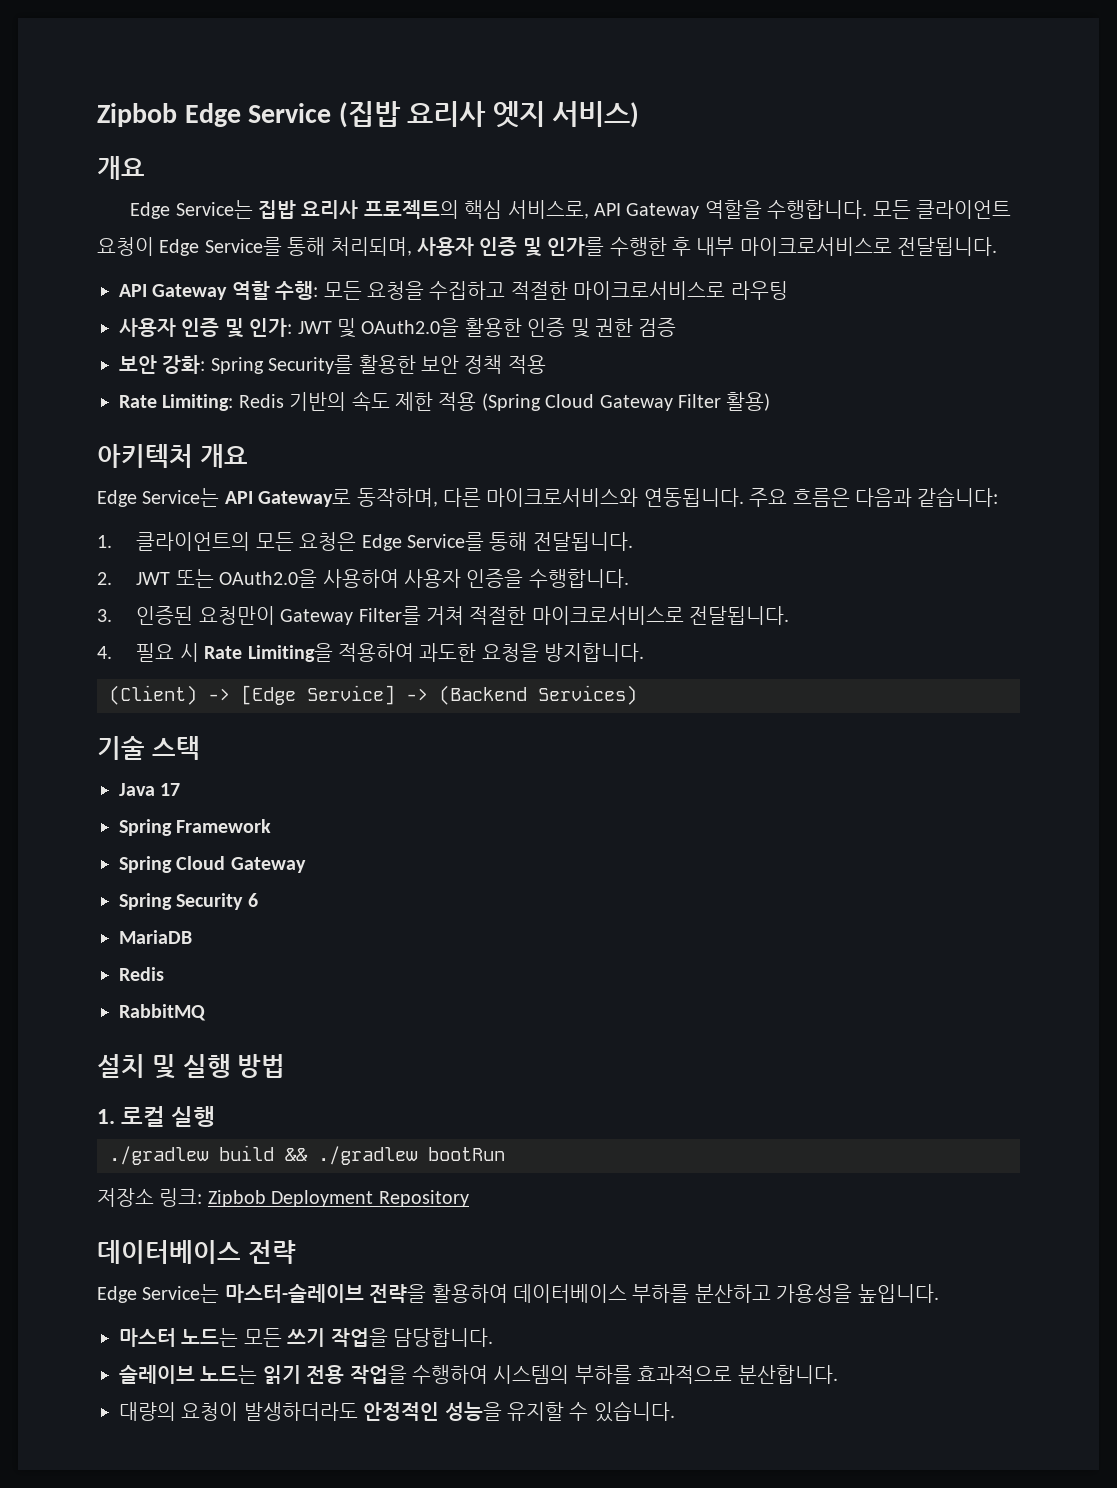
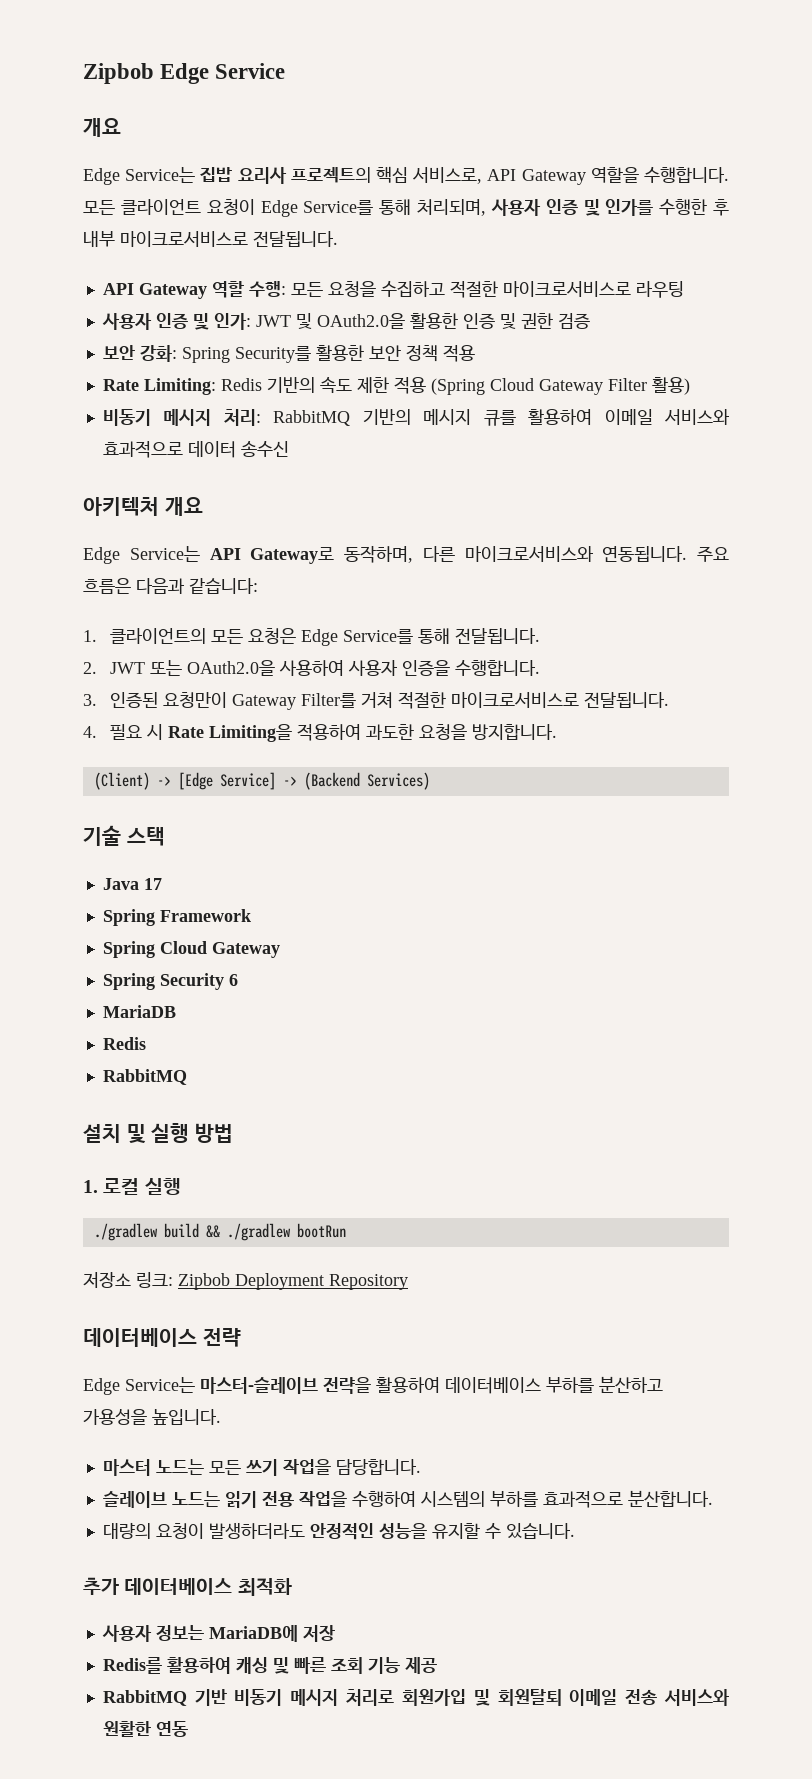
- Zipbob Edge Service (집밥 요리사 엣지 서비스)
+ Zipbob Edge Service
+ 비동기 메시지 처리: RabbitMQ 기반의 메시지 큐를 활용하여 이메일 서비스와 효과적으로 데이터 송수신
+ 추가 데이터베이스 최적화
+ 사용자 정보는 MariaDB에 저장
+ Redis를 활용하여 캐싱 및 빠른 조회 기능 제공
+ RabbitMQ 기반 비동기 메시지 처리로 회원가입 및 회원탈퇴 이메일 전송 서비스와 원활한 연동

